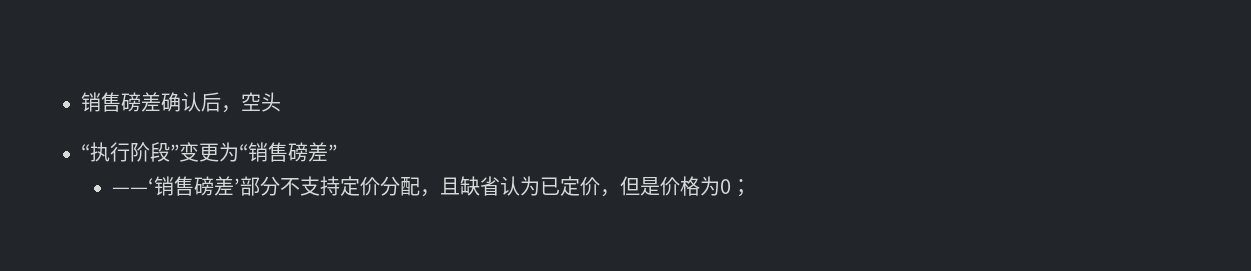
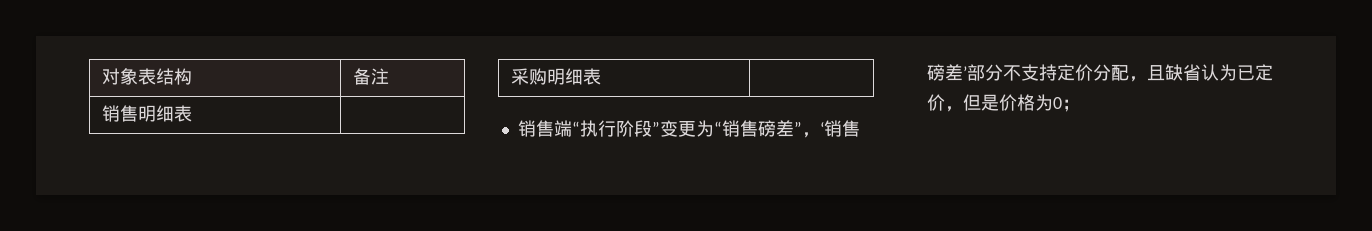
- 销售磅差确认后，空头
- “执行阶段”变更为“销售磅差”
- ——‘销售磅差’部分不支持定价分配，且缺省认为已定价，但是价格为0；
+ 对象表结构 | 备注
+ 销售明细表 |
+ 采购明细表 |
+ 销售端“执行阶段”变更为“销售磅差”，‘销售磅差’部分不支持定价分配，且缺省认为已定价，但是价格为0；

